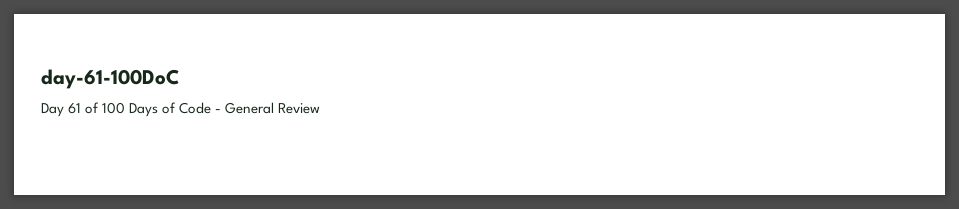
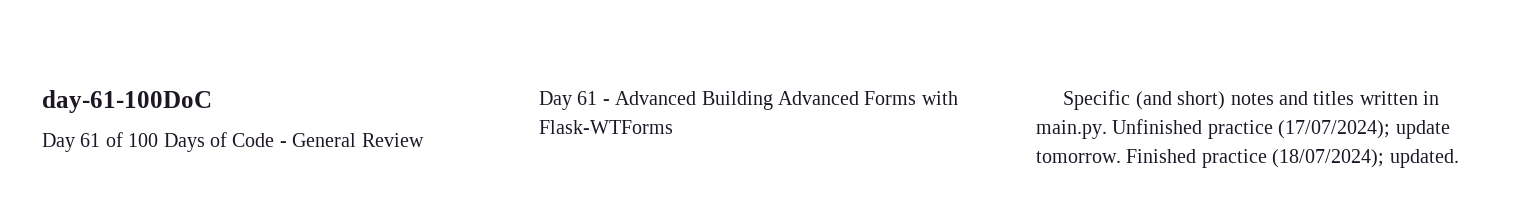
+ Day 61 - Advanced Building Advanced Forms with Flask-WTForms
+ Specific (and short) notes and titles written in main.py. Unfinished practice (17/07/2024); update tomorrow. Finished practice (18/07/2024); updated.

